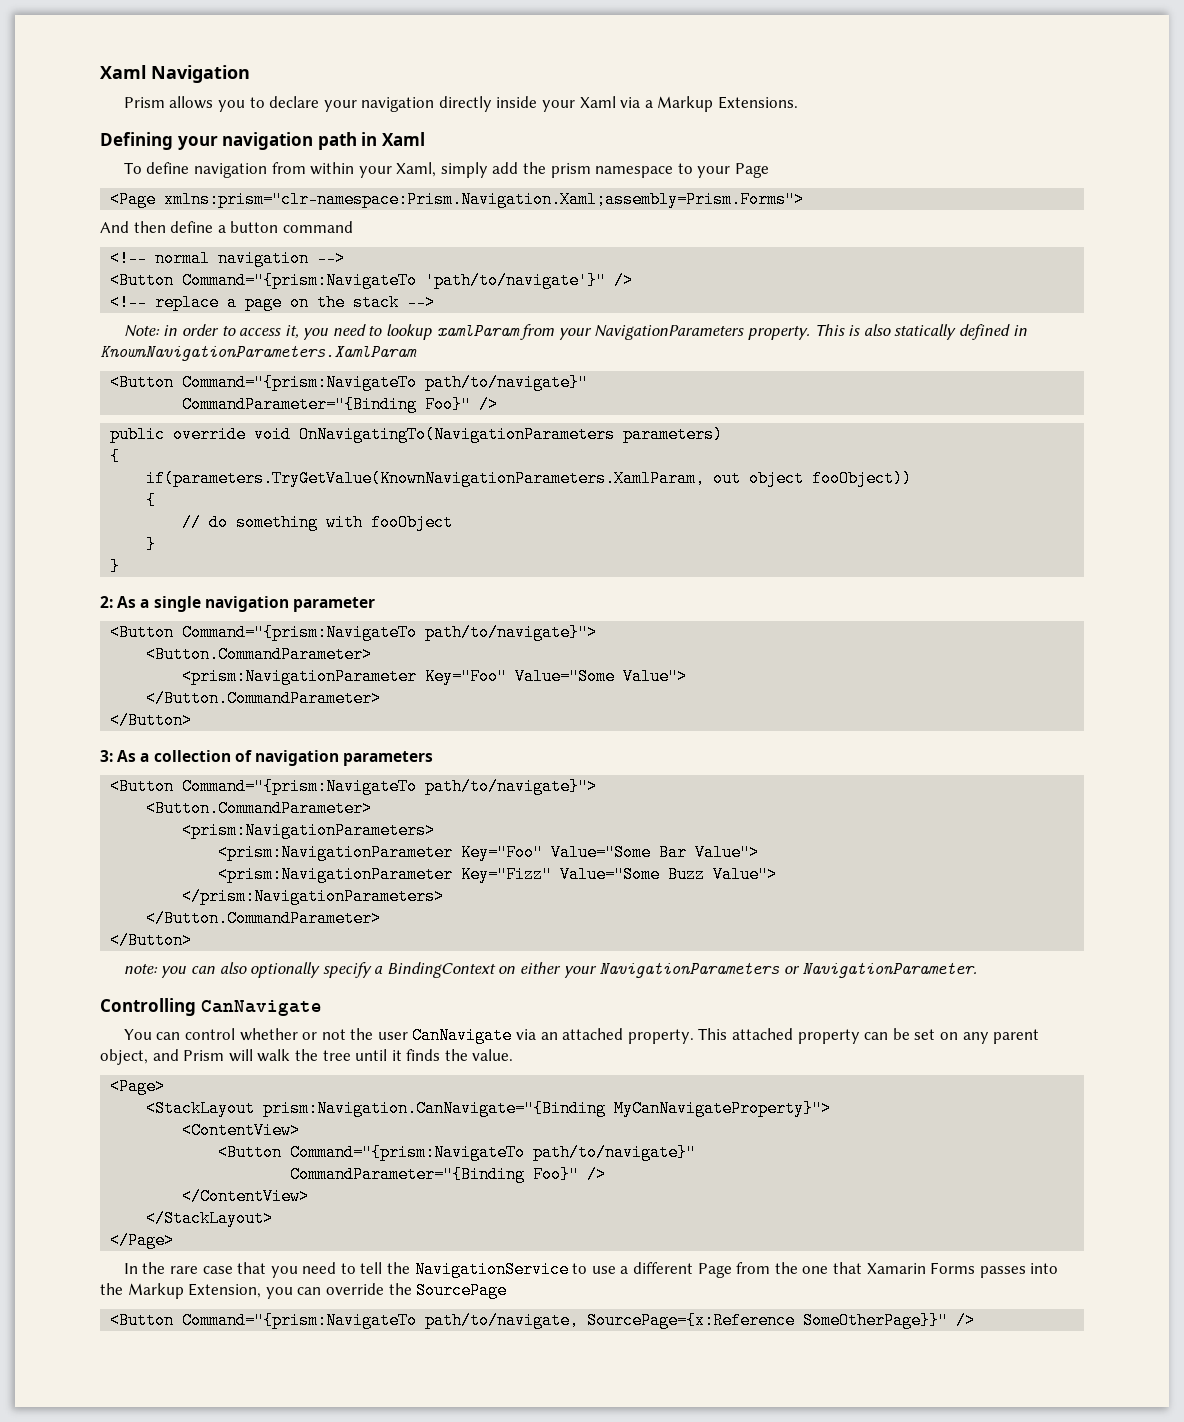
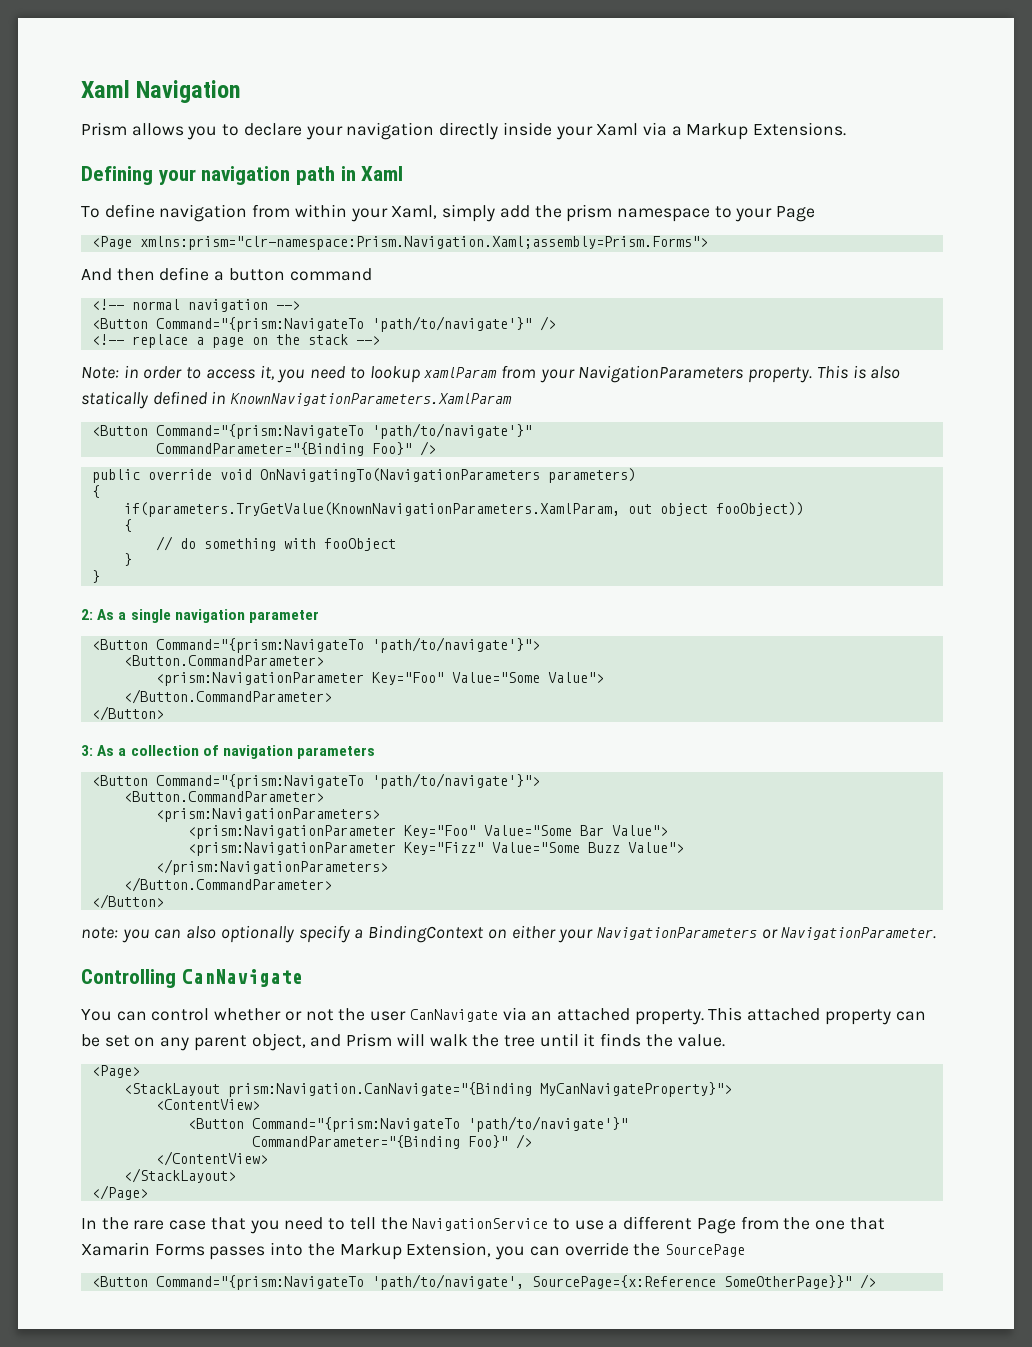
  This is also statically defined in KnownNavigationParameters.XamlParam
- <Button Command="{prism:NavigateTo path/to/navigate}"
+ <Button Command="{prism:NavigateTo 'path/to/navigate'}"
  2: As a single navigation parameter
- <Button Command="{prism:NavigateTo path/to/navigate}">
+ <Button Command="{prism:NavigateTo 'path/to/navigate'}">
  3: As a collection of navigation parameters
- <Button Command="{prism:NavigateTo path/to/navigate}">
+ <Button Command="{prism:NavigateTo 'path/to/navigate'}">
  <ContentView>
- <Button Command="{prism:NavigateTo path/to/navigate}"
+ <Button Command="{prism:NavigateTo 'path/to/navigate'}"
- <Button Command="{prism:NavigateTo path/to/navigate, SourcePage={x:Reference SomeOtherPage}}" />
+ <Button Command="{prism:NavigateTo 'path/to/navigate', SourcePage={x:Reference SomeOtherPage}}" />

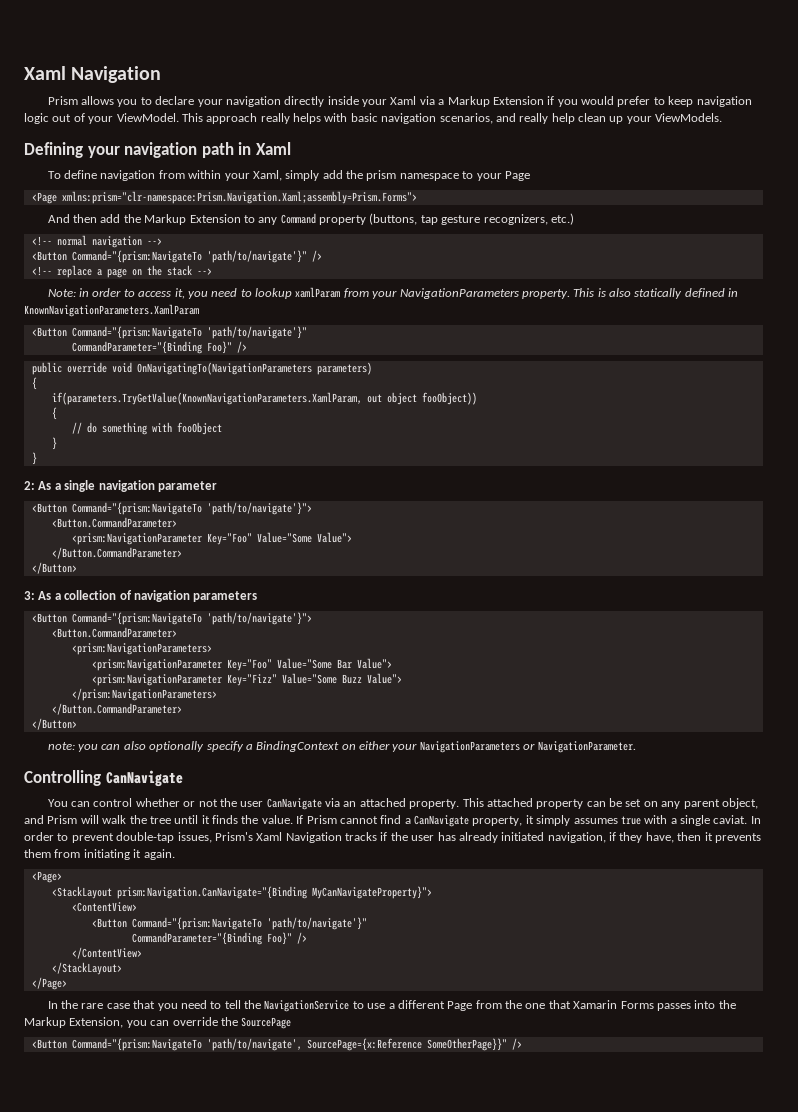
- Prism allows you to declare your navigation directly inside your Xaml via a Markup Extensions.
+ Prism allows you to declare your navigation directly inside your Xaml via a Markup Extension if you would prefer to keep navigation logic out of your ViewModel. This approach really helps with basic navigation scenarios, and really help clean up your ViewModels.
- And then define a button command
+ And then add the Markup Extension to any Command property (buttons, tap gesture recognizers, etc.)
+ If Prism cannot find a CanNavigate property, it simply assumes true with a single caviat. In order to prevent double-tap issues, Prism's Xaml Navigation tracks if the user has already initiated navigation, if they have, then it prevents them from initiating it again.

